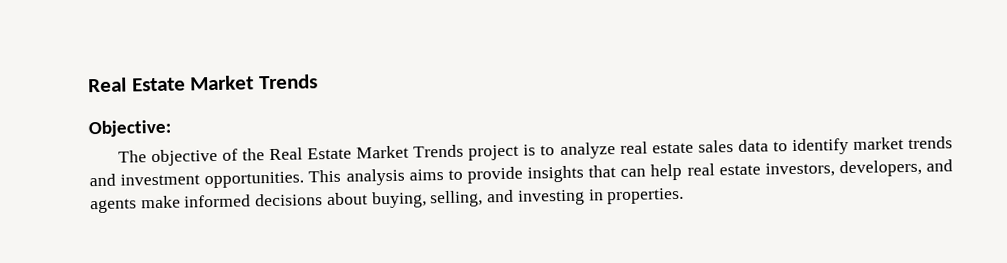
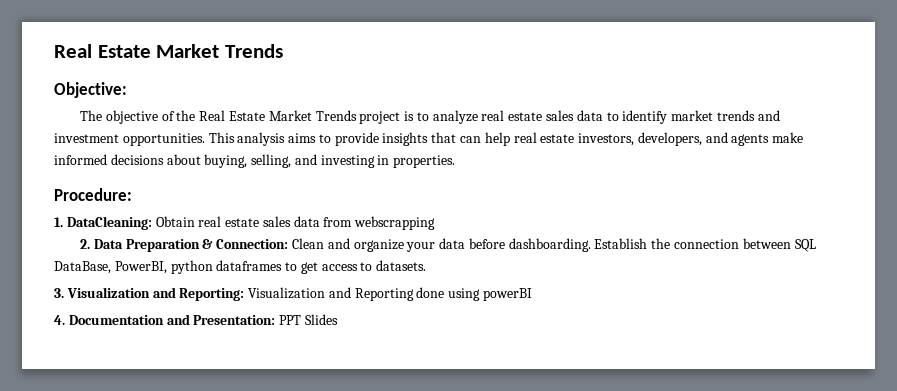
+ Procedure:
+ 1. DataCleaning: Obtain real estate sales data from webscrapping
+ 2. Data Preparation & Connection: Clean and organize your data before dashboarding. Establish the connection between SQL DataBase, PowerBI, python dataframes to get access to datasets.
+ 3. Visualization and Reporting: Visualization and Reporting done using powerBI
+ 4. Documentation and Presentation: PPT Slides

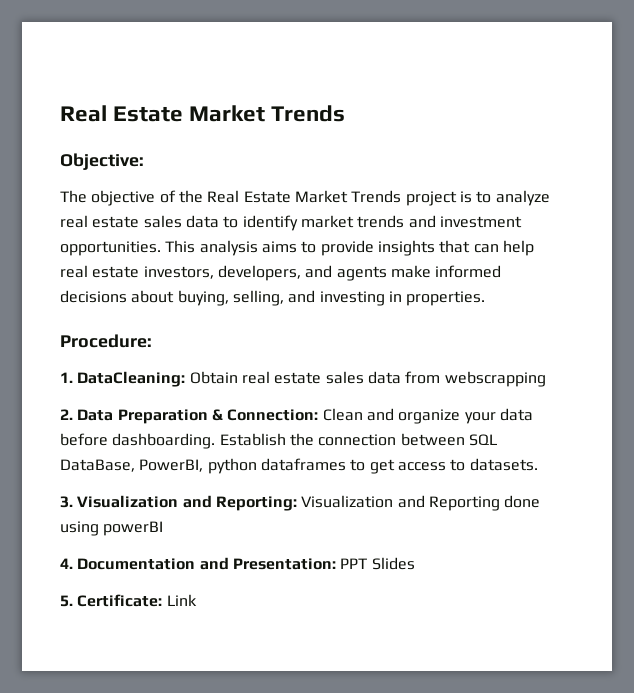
+ 5. Certificate: Link

